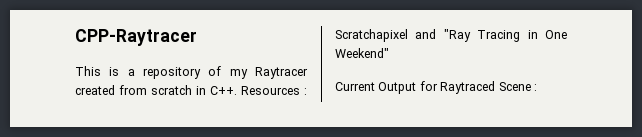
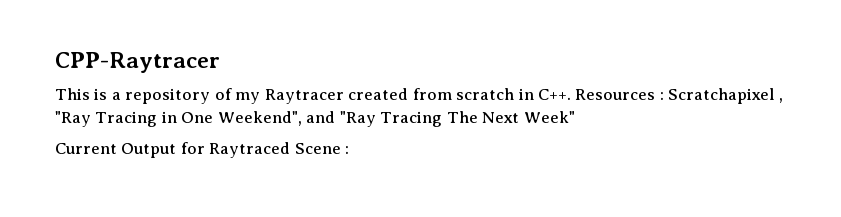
- This is a repository of my Raytracer created from scratch in C++. Resources : Scratchapixel and "Ray Tracing in One Weekend"
+ This is a repository of my Raytracer created from scratch in C++. Resources : Scratchapixel , "Ray Tracing in One Weekend", and "Ray Tracing The Next Week"

